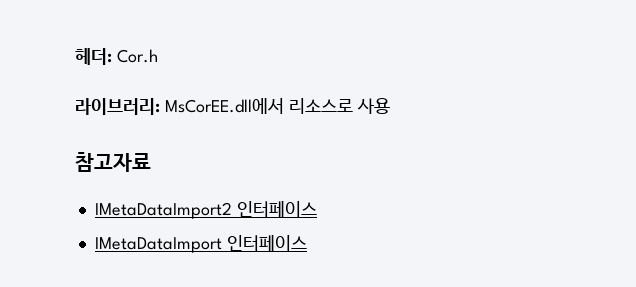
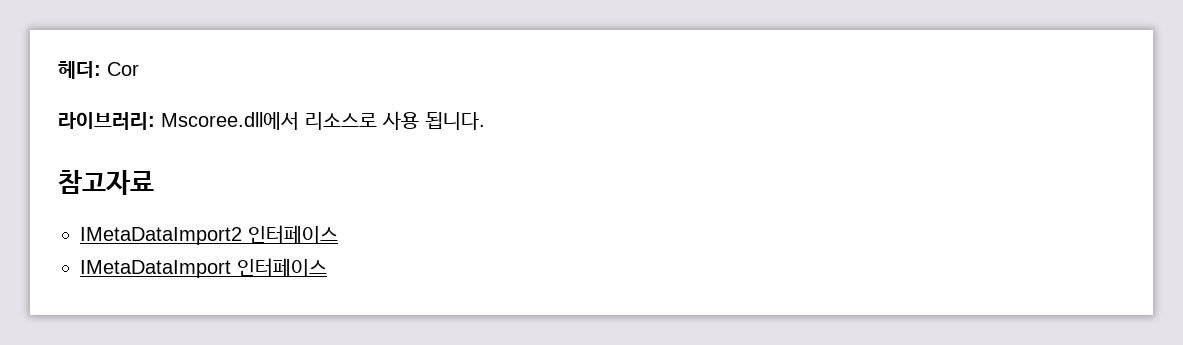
- 헤더: Cor.h
+ 헤더: Cor
- 라이브러리: MsCorEE.dll에서 리소스로 사용
+ 라이브러리: Mscoree.dll에서 리소스로 사용 됩니다.

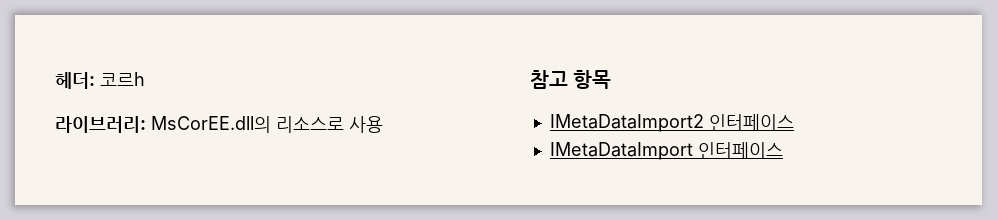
- 헤더: Cor
+ 헤더: 코르h
- 라이브러리: Mscoree.dll에서 리소스로 사용 됩니다.
- 참고자료
+ 라이브러리: MsCorEE.dll의 리소스로 사용
+ 참고 항목

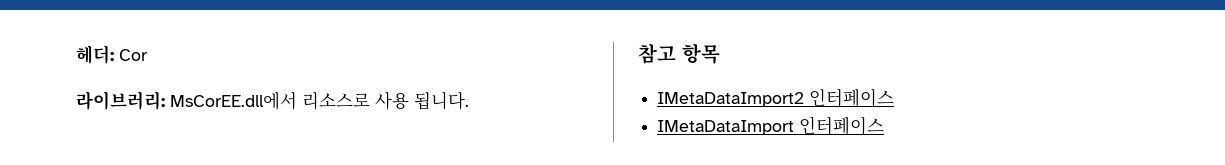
- 헤더: 코르h
+ 헤더: Cor
- 라이브러리: MsCorEE.dll의 리소스로 사용
+ 라이브러리: MsCorEE.dll에서 리소스로 사용 됩니다.

